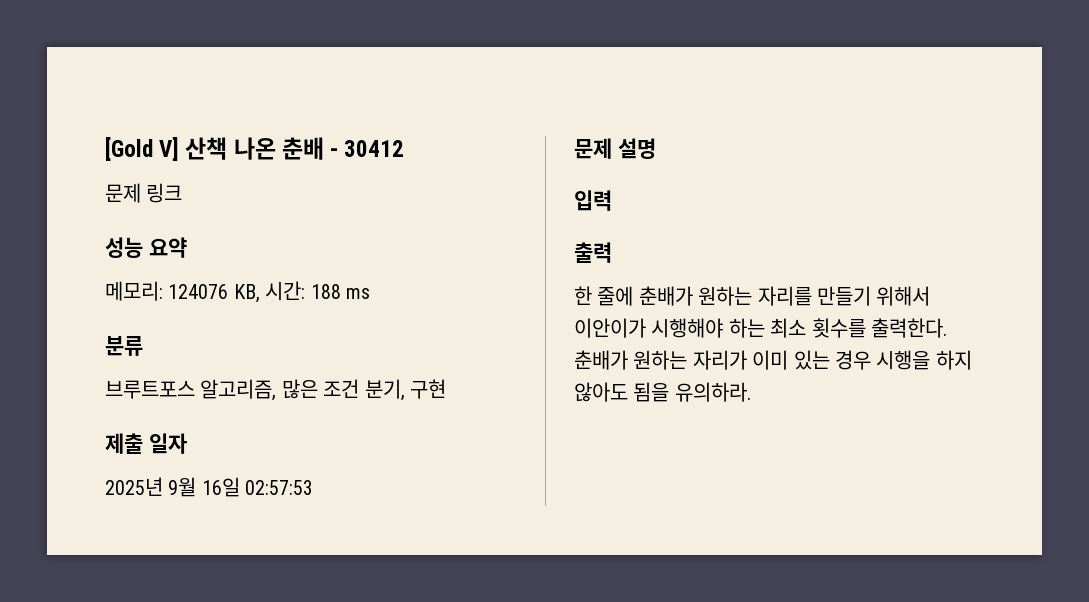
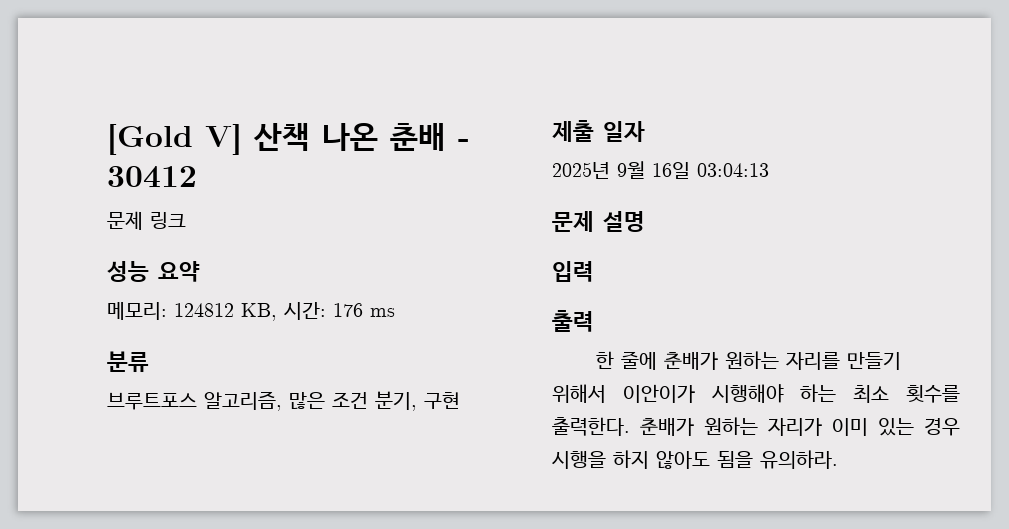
- 메모리: 124076 KB, 시간: 188 ms
+ 메모리: 124812 KB, 시간: 176 ms
- 2025년 9월 16일 02:57:53
+ 2025년 9월 16일 03:04:13

